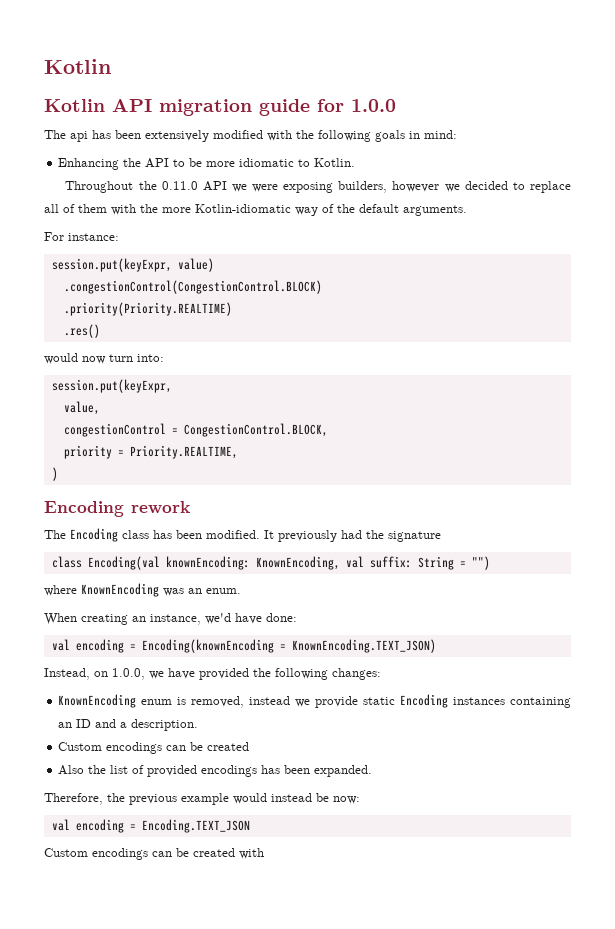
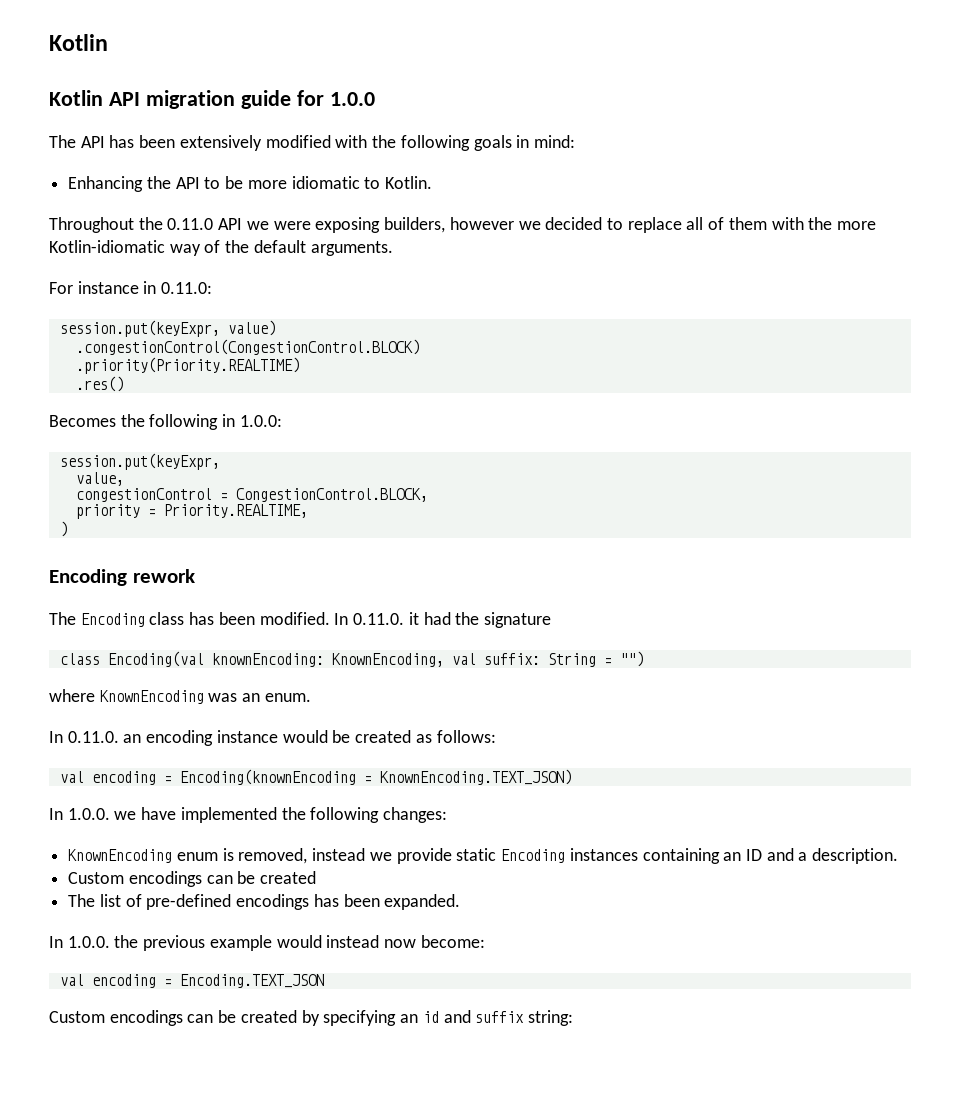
- The api has been extensively modified with the following goals in mind:
+ The API has been extensively modified with the following goals in mind:
- For instance:
+ For instance in 0.11.0:
- would now turn into:
+ Becomes the following in 1.0.0:
- It previously had the signature
+ In 0.11.0. it had the signature
- When creating an instance, we'd have done:
+ In 0.11.0. an encoding instance would be created as follows:
- Instead, on 1.0.0, we have provided the following changes:
+ In 1.0.0. we have implemented the following changes:
- Also the list of provided encodings has been expanded.
+ The list of pre-defined encodings has been expanded.
- Therefore, the previous example would instead be now:
+ In 1.0.0. the previous example would instead now become:
- Custom encodings can be created with
+ Custom encodings can be created by specifying an id and suffix string:

